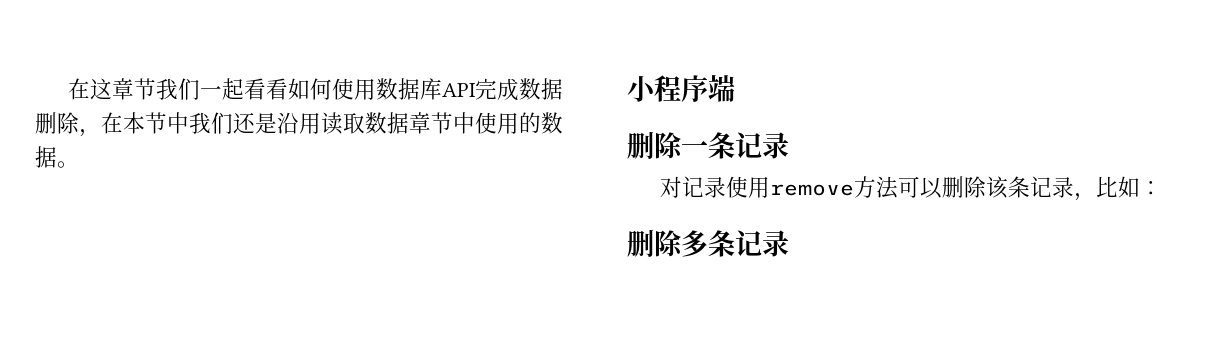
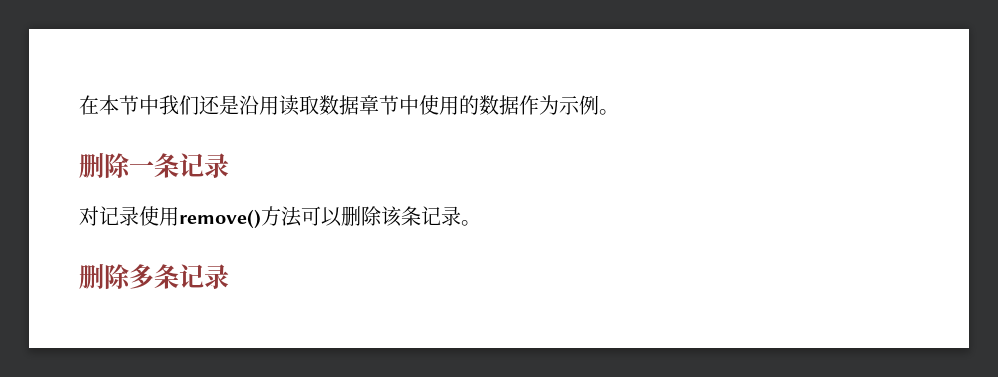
- 在这章节我们一起看看如何使用数据库API完成数据删除，在本节中我们还是沿用读取数据章节中使用的数据。
- 小程序端
+ 在本节中我们还是沿用读取数据章节中使用的数据作为示例。
- 对记录使用remove方法可以删除该条记录，比如：
+ 对记录使用remove()方法可以删除该条记录。

